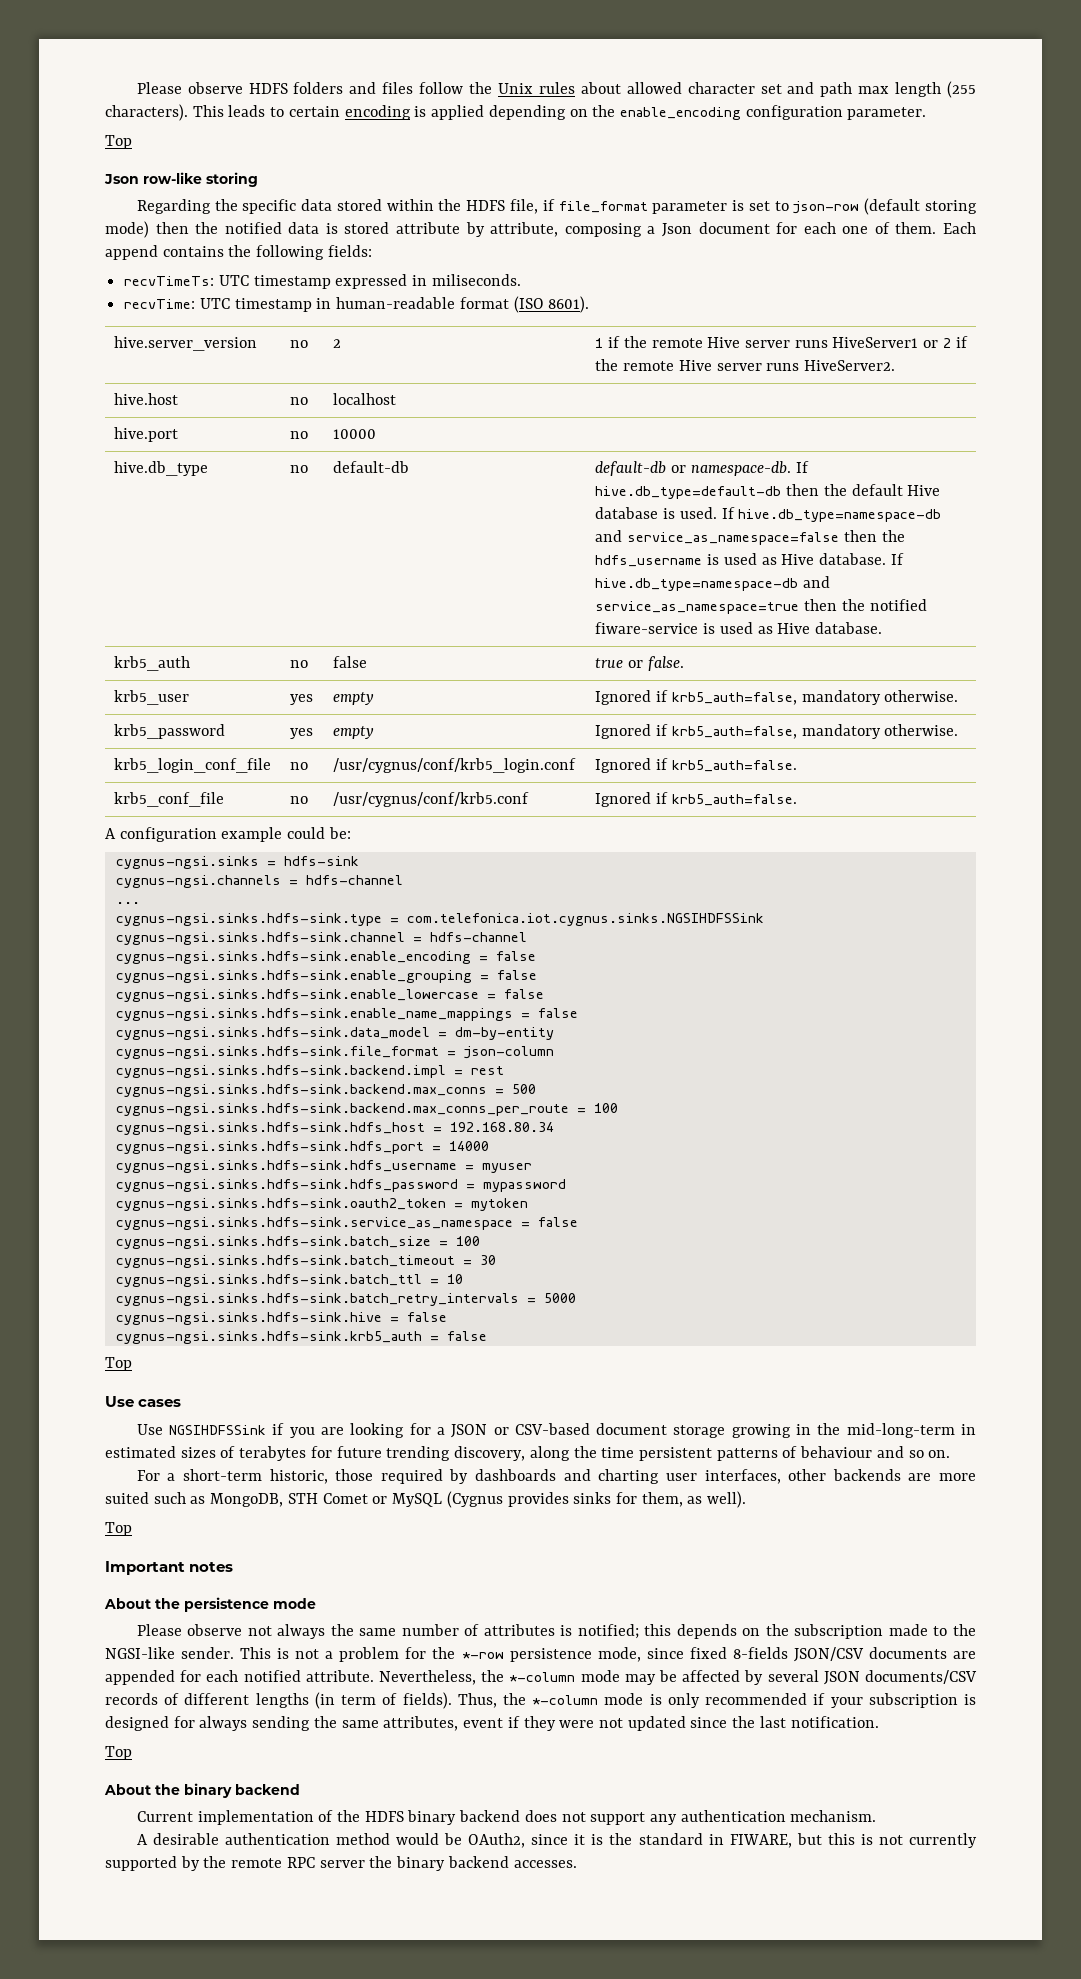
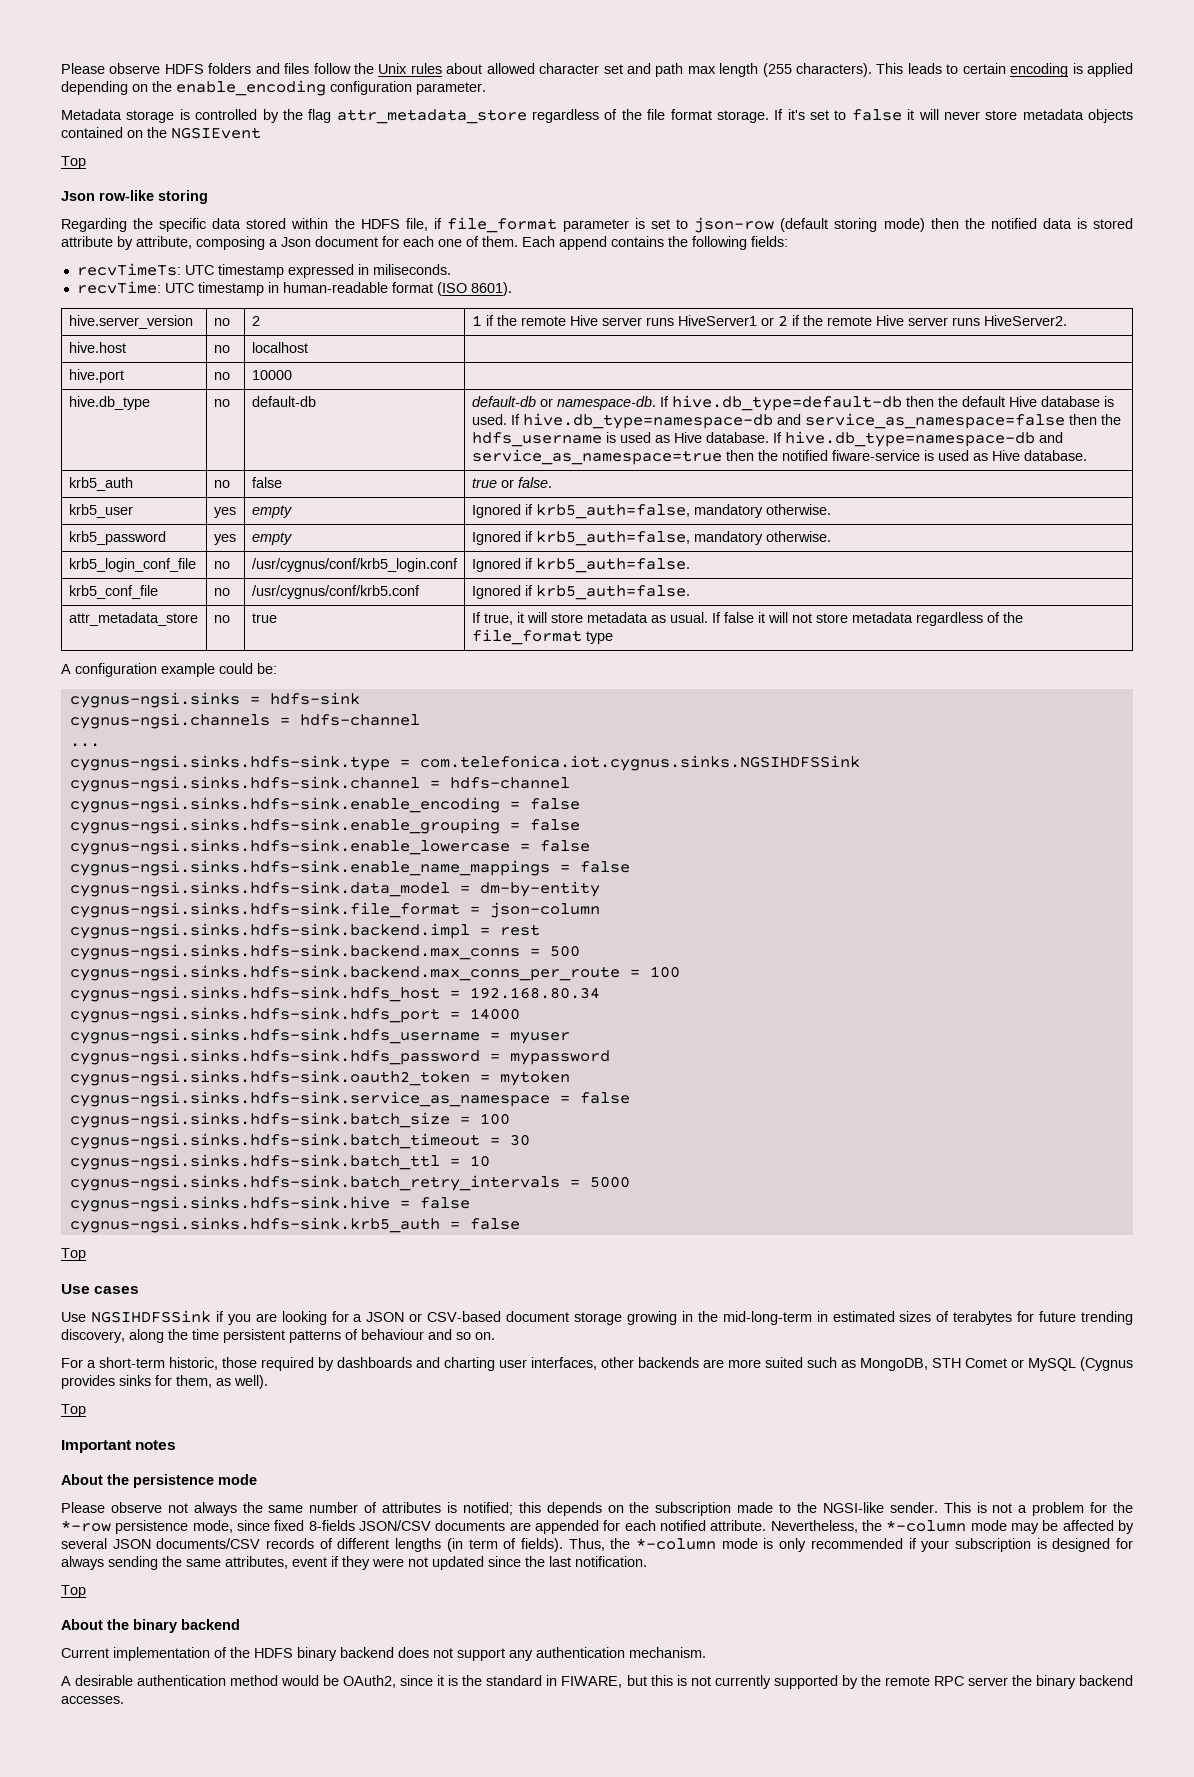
+ Metadata storage is controlled by the flag attr_metadata_store regardless of the file format storage. If it's set to false it will never store metadata objects contained on the NGSIEvent
+ attr_metadata_store | no | true | If true, it will store metadata as usual. If false it will not store metadata regardless of the file_format type

